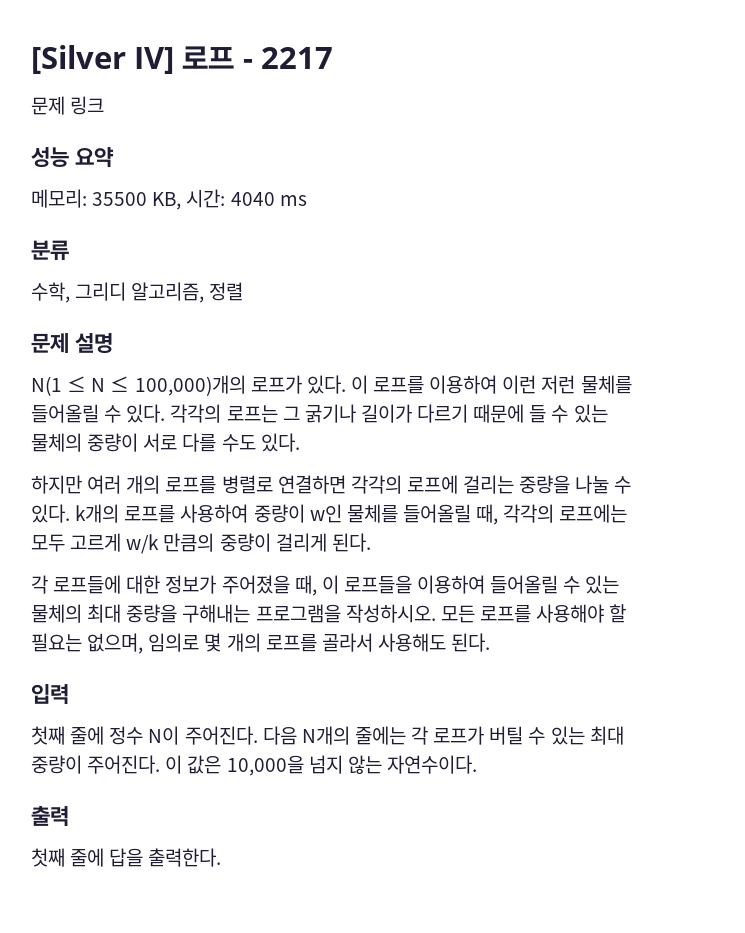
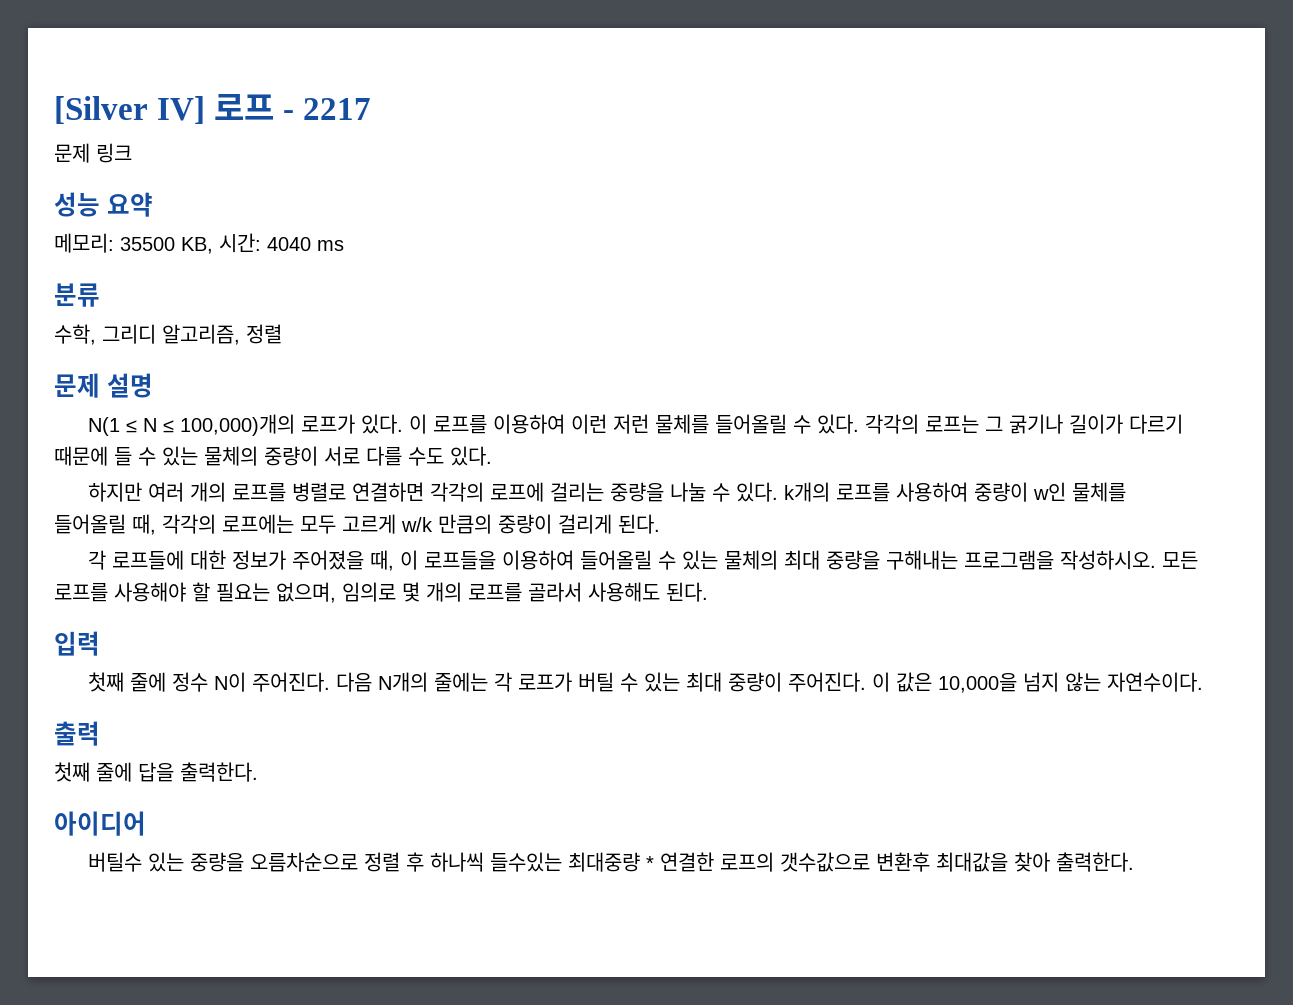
+ 아이디어
+ 버틸수 있는 중량을 오름차순으로 정렬 후 하나씩 들수있는 최대중량 * 연결한 로프의 갯수값으로 변환후 최대값을 찾아 출력한다.

